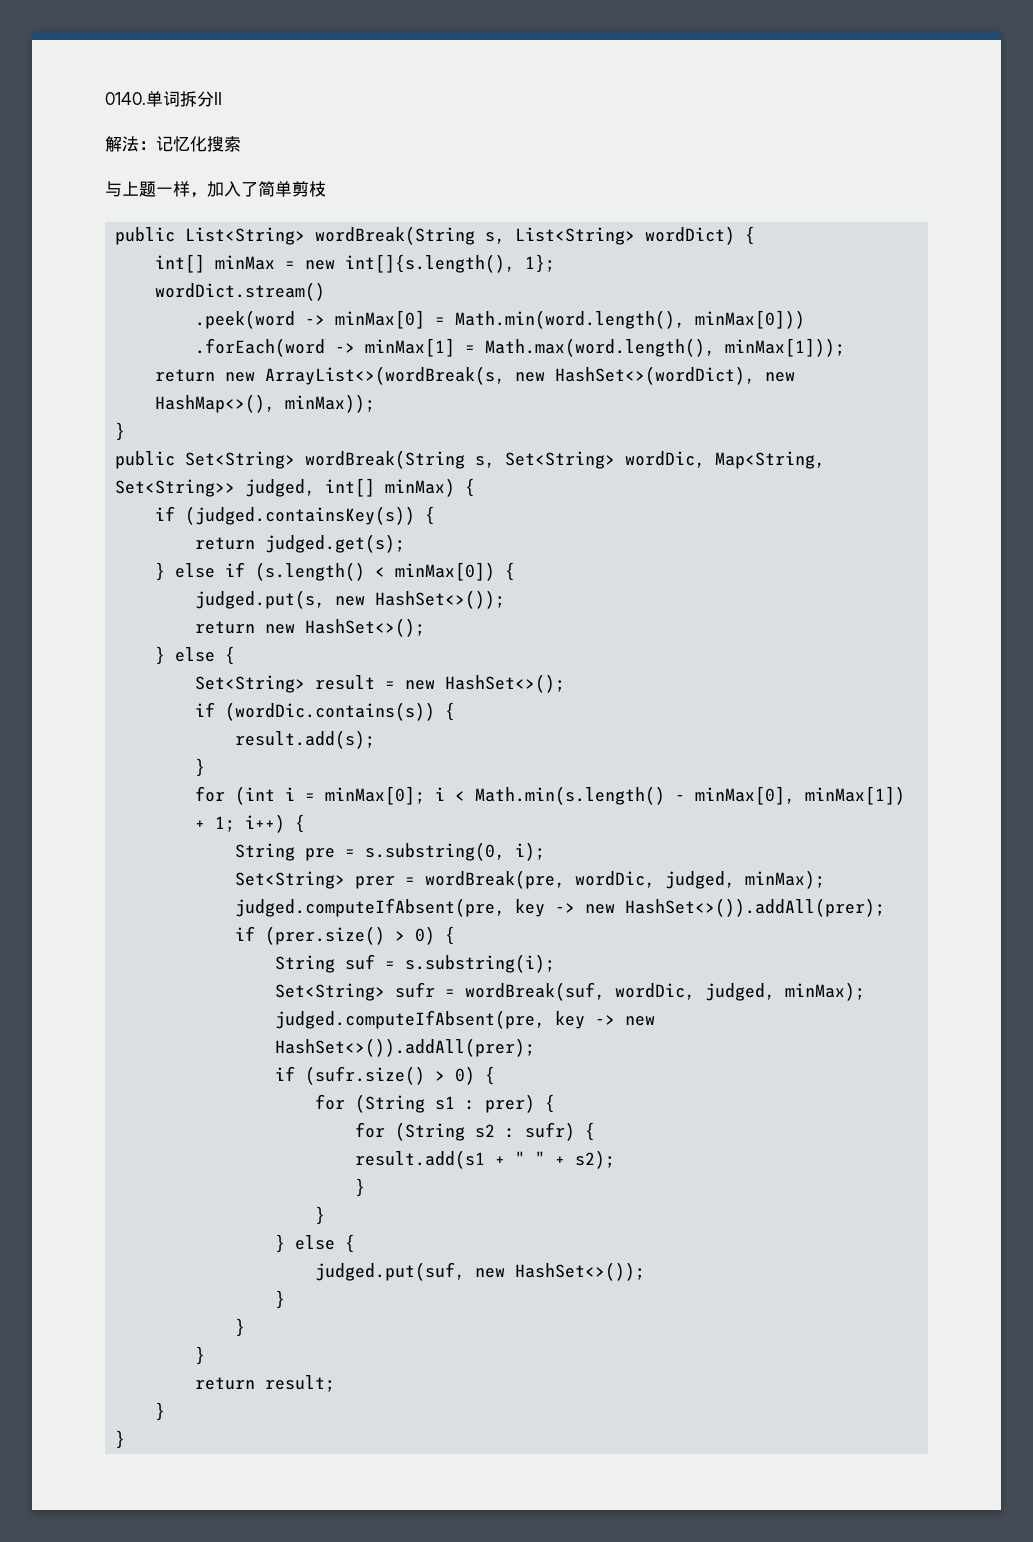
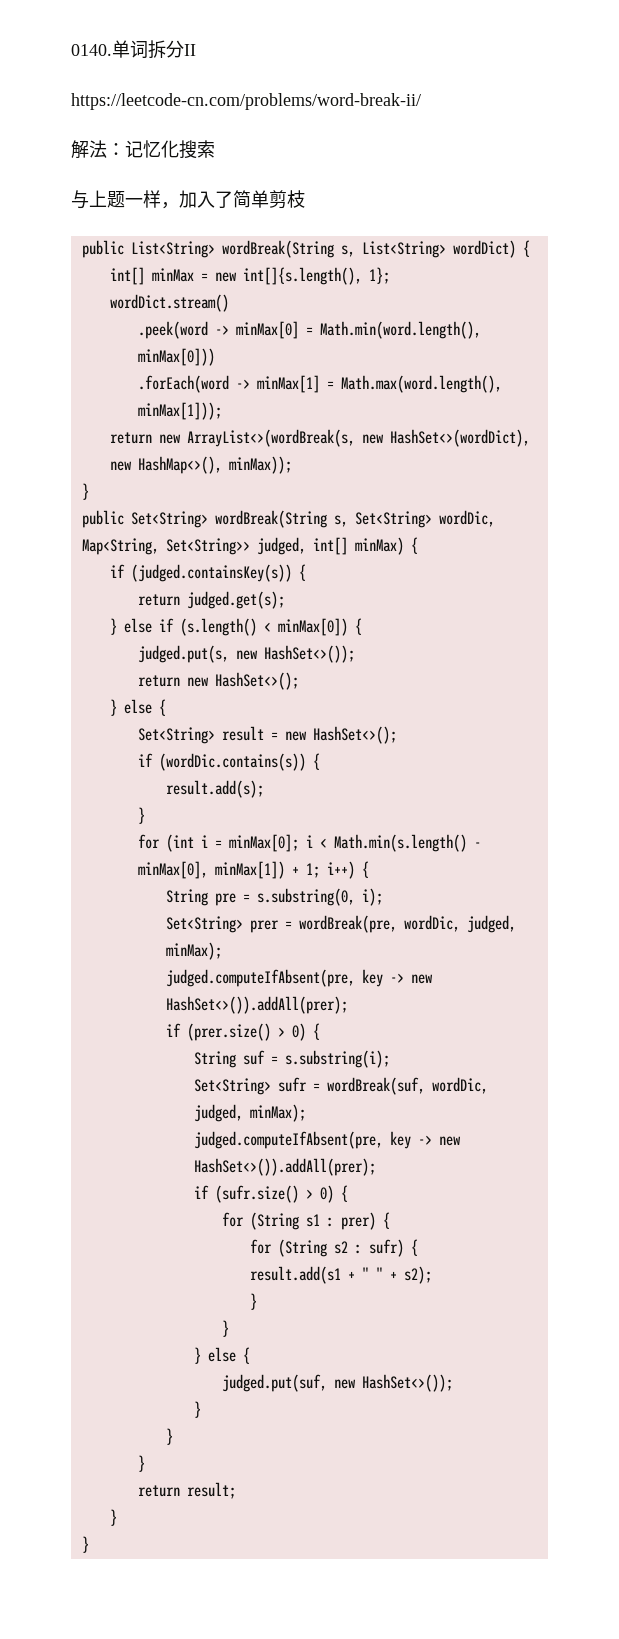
+ https://leetcode-cn.com/problems/word-break-ii/

